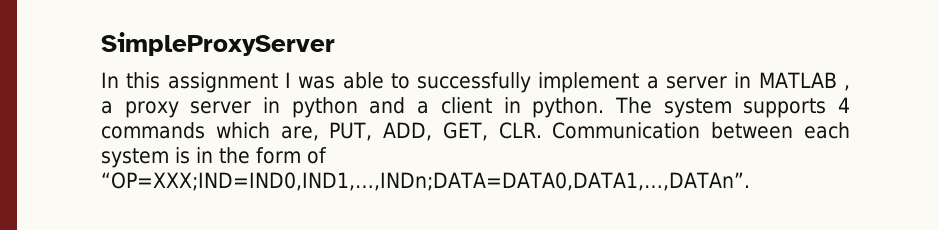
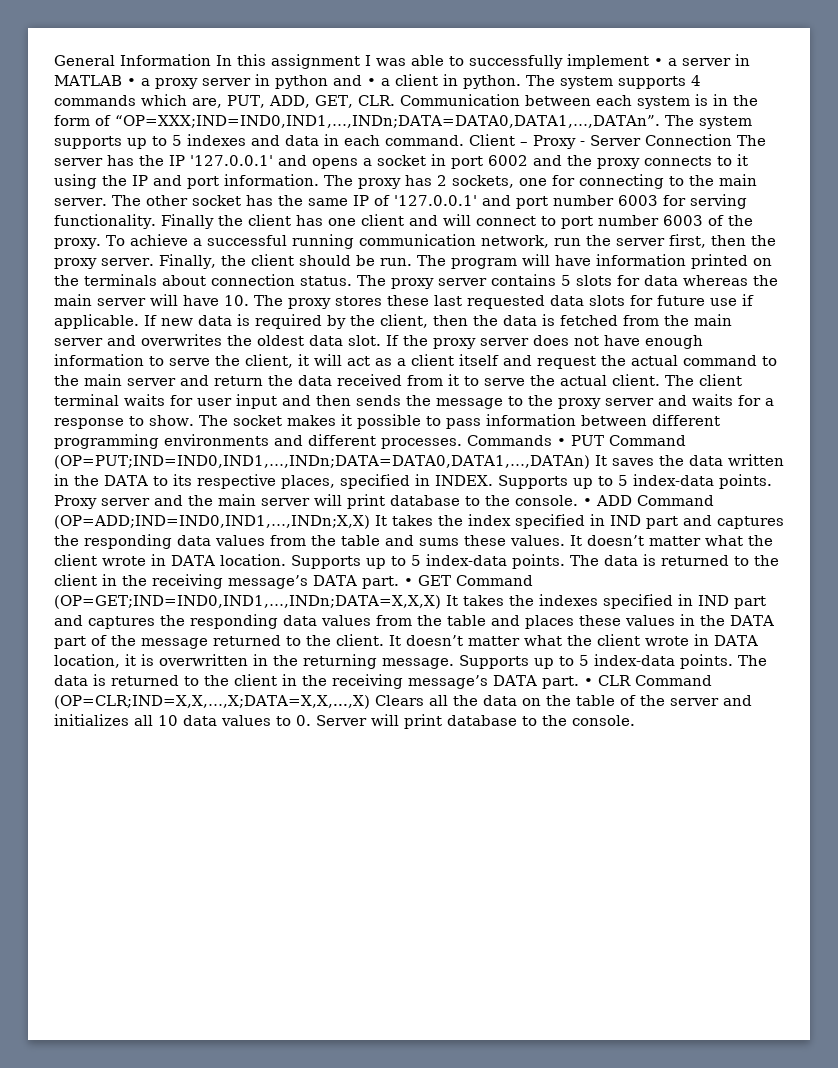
- SimpleProxyServer
- In this assignment I was able to successfully implement a server in MATLAB , a proxy server in python and a client in python.
+ General Information In this assignment I was able to successfully implement • a server in MATLAB • a proxy server in python and • a client in python.
+ The system supports up to 5 indexes and data in each command. Client – Proxy - Server Connection The server has the IP '127.0.0.1' and opens a socket in port 6002 and the proxy connects to it using the IP and port information. The proxy has 2 sockets, one for connecting to the main server. The other socket has the same IP of '127.0.0.1' and port number 6003 for serving functionality. Finally the client has one client and will connect to port number 6003 of the proxy. To achieve a successful running communication network, run the server first, then the proxy server. Finally, the client should be run. The program will have information printed on the terminals about connection status. The proxy server contains 5 slots for data whereas the main server will have 10. The proxy stores these last requested data slots for future use if applicable. If new data is required by the client, then the data is fetched from the main server and overwrites the oldest data slot. If the proxy server does not have enough information to serve the client, it will act as a client itself and request the actual command to the main server and return the data received from it to serve the actual client. The client terminal waits for user input and then sends the message to the proxy server and waits for a response to show. The socket makes it possible to pass information between different programming environments and different processes. Commands • PUT Command (OP=PUT;IND=IND0,IND1,…,INDn;DATA=DATA0,DATA1,…,DATAn) It saves the data written in the DATA to its respective places, specified in INDEX. Supports up to 5 index-data points. Proxy server and the main server will print database to the console. • ADD Command (OP=ADD;IND=IND0,IND1,…,INDn;X,X) It takes the index specified in IND part and captures the responding data values from the table and sums these values. It doesn’t matter what the client wrote in DATA location. Supports up to 5 index-data points. The data is returned to the client in the receiving message’s DATA part. • GET Command (OP=GET;IND=IND0,IND1,…,INDn;DATA=X,X,X) It takes the indexes specified in IND part and captures the responding data values from the table and places these values in the DATA part of the message returned to the client. It doesn’t matter what the client wrote in DATA location, it is overwritten in the returning message. Supports up to 5 index-data points. The data is returned to the client in the receiving message’s DATA part. • CLR Command (OP=CLR;IND=X,X,…,X;DATA=X,X,...,X) Clears all the data on the table of the server and initializes all 10 data values to 0. Server will print database to the console.

